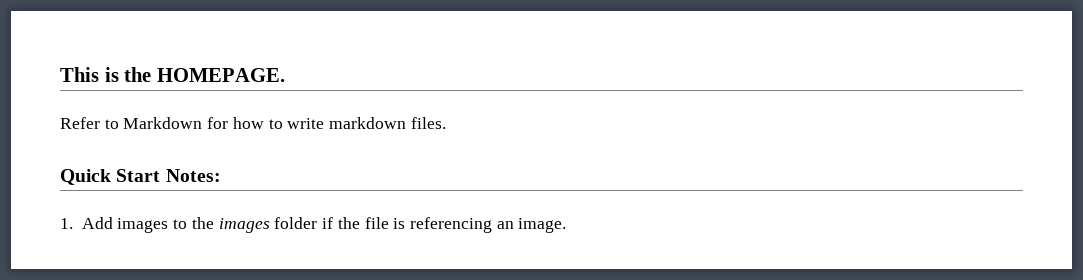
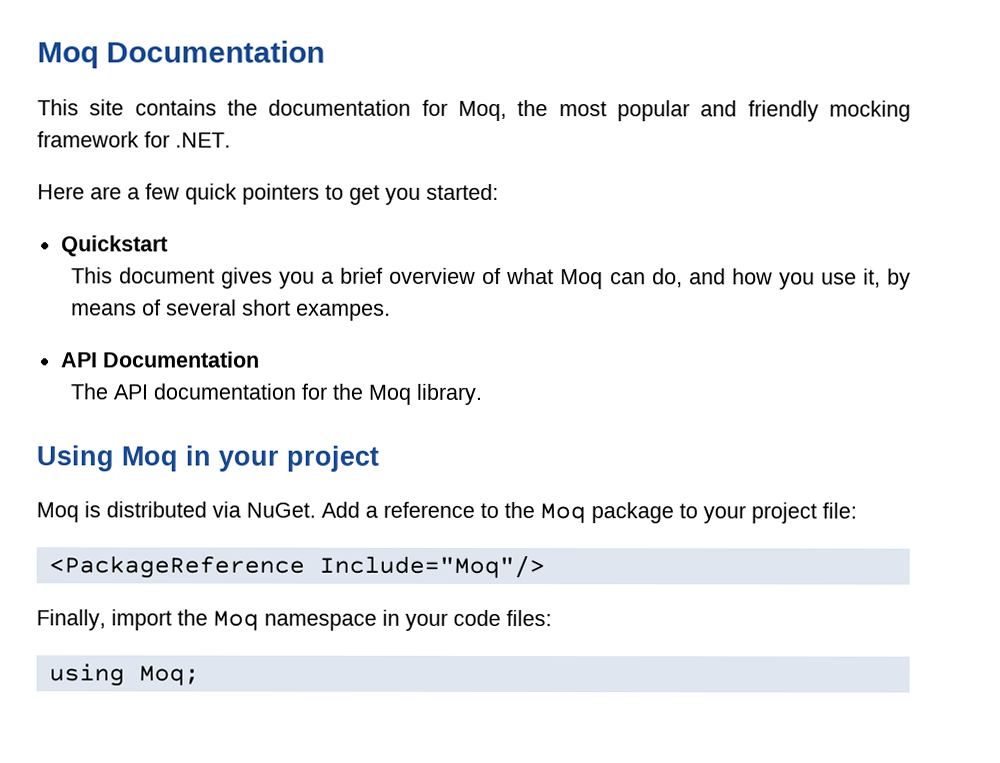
- This is the HOMEPAGE.
- Refer to Markdown for how to write markdown files.
- Quick Start Notes:
- 1. Add images to the images folder if the file is referencing an image.
+ Moq Documentation
+ This site contains the documentation for Moq, the most popular and friendly mocking framework for .NET.
+ Here are a few quick pointers to get you started:
+ Quickstart
+ This document gives you a brief overview of what Moq can do, and how you use it, by means of several short exampes.
+ API Documentation
+ The API documentation for the Moq library.
+ Using Moq in your project
+ Moq is distributed via NuGet. Add a reference to the Moq package to your project file:
+ <PackageReference Include="Moq"/>
+ Finally, import the Moq namespace in your code files:
+ using Moq;

